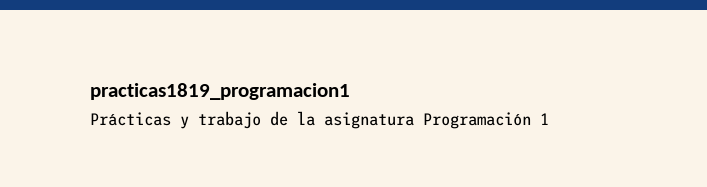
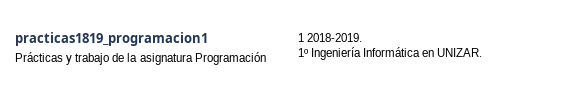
- Prácticas y trabajo de la asignatura Programación 1
+ Prácticas y trabajo de la asignatura Programación 1 2018-2019.
+ 1º Ingeniería Informática en UNIZAR.

